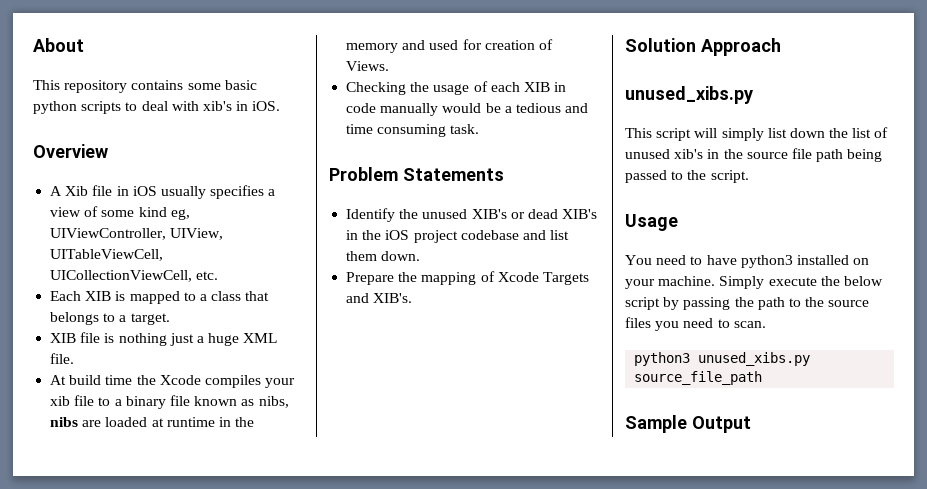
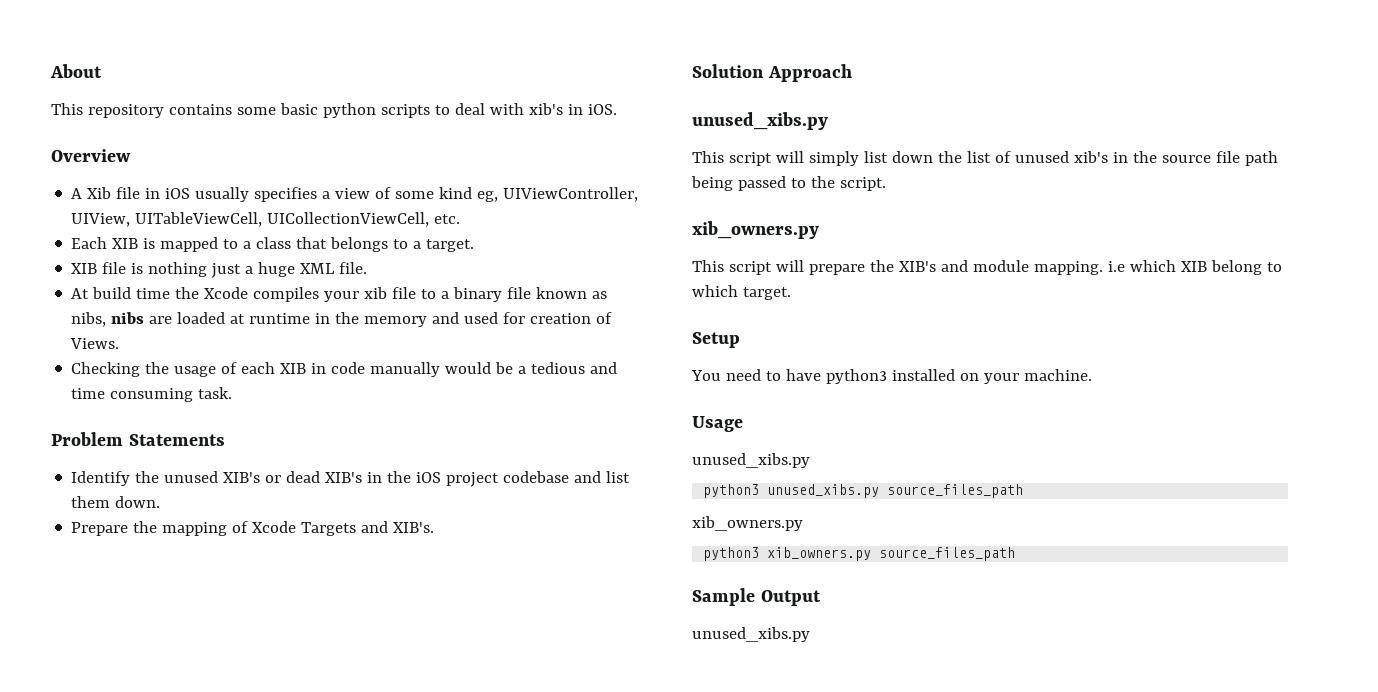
  This script will simply list down the list of unused xib's in the source file path being passed to the script.
- Usage
+ xib_owners.py
+ This script will prepare the XIB's and module mapping. i.e which XIB belong to which target.
+ Setup
- You need to have python3 installed on your machine. Simply execute the below script by passing the path to the source files you need to scan.
- python3 unused_xibs.py source_file_path
+ You need to have python3 installed on your machine.
+ Usage
+ unused_xibs.py
+ python3 unused_xibs.py source_files_path
+ xib_owners.py
+ python3 xib_owners.py source_files_path
  Sample Output
+ unused_xibs.py

